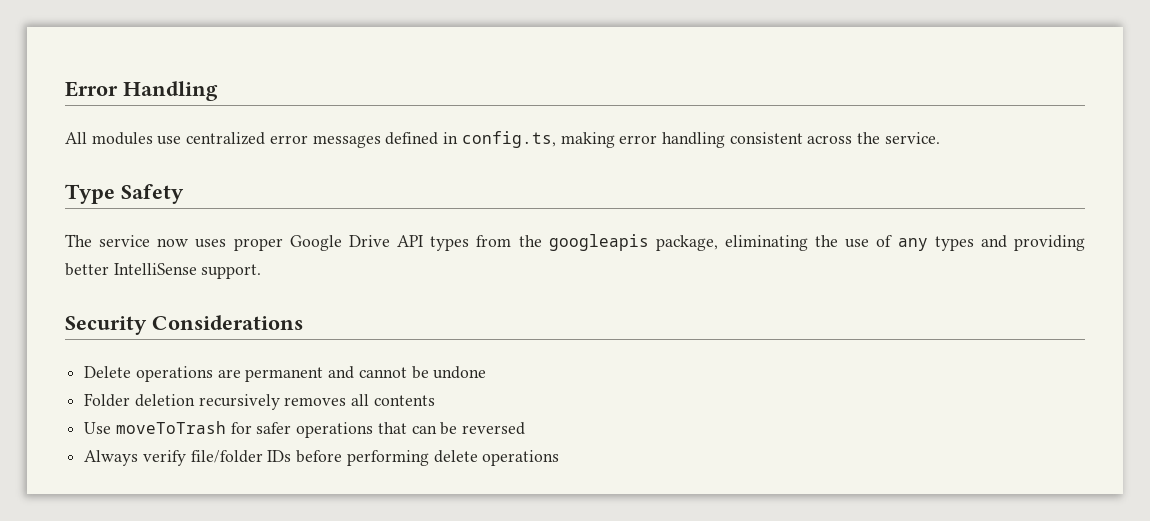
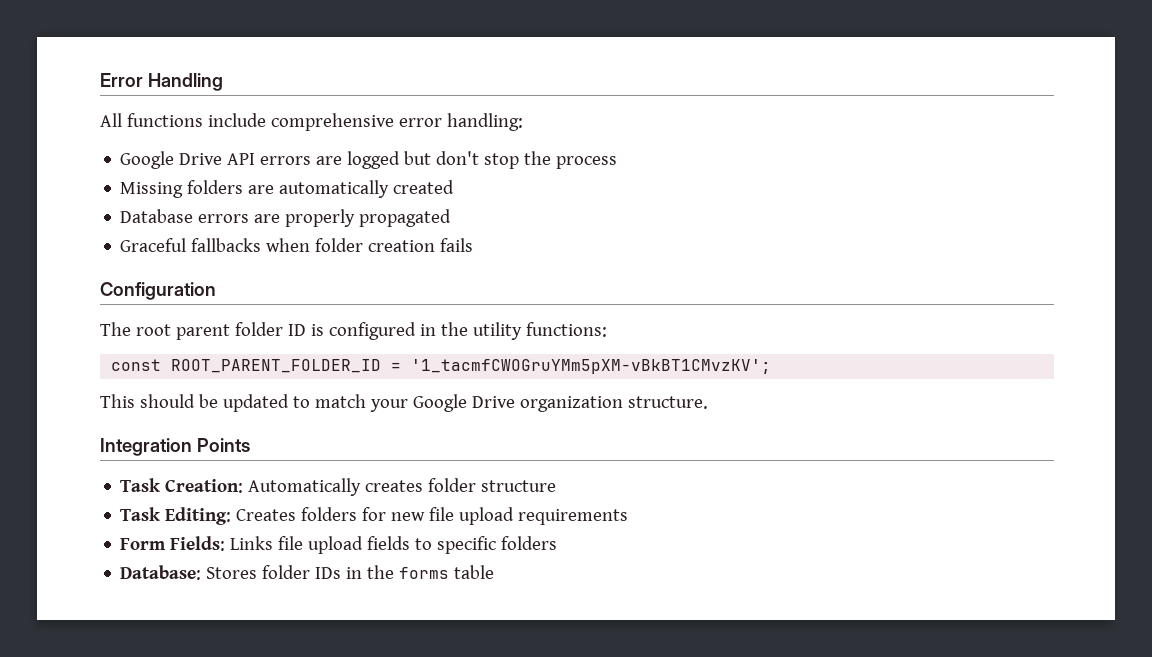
- All modules use centralized error messages defined in config.ts, making error handling consistent across the service.
- Type Safety
- The service now uses proper Google Drive API types from the googleapis package, eliminating the use of any types and providing better IntelliSense support.
- Security Considerations
- Delete operations are permanent and cannot be undone
- Folder deletion recursively removes all contents
- Use moveToTrash for safer operations that can be reversed
- Always verify file/folder IDs before performing delete operations
+ All functions include comprehensive error handling:
+ Google Drive API errors are logged but don't stop the process
+ Missing folders are automatically created
+ Database errors are properly propagated
+ Graceful fallbacks when folder creation fails
+ Configuration
+ The root parent folder ID is configured in the utility functions:
+ const ROOT_PARENT_FOLDER_ID = '1_tacmfCWOGruYMm5pXM-vBkBT1CMvzKV';
+ This should be updated to match your Google Drive organization structure.
+ Integration Points
+ Task Creation: Automatically creates folder structure
+ Task Editing: Creates folders for new file upload requirements
+ Form Fields: Links file upload fields to specific folders
+ Database: Stores folder IDs in the forms table

